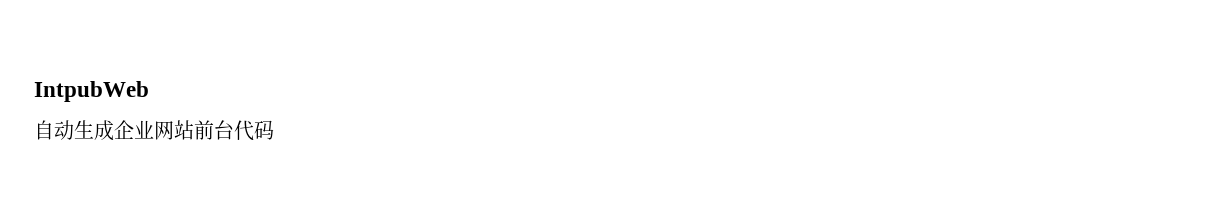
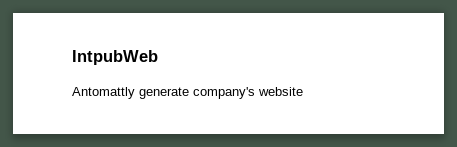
- 自动生成企业网站前台代码
+ Antomattly generate company's website

